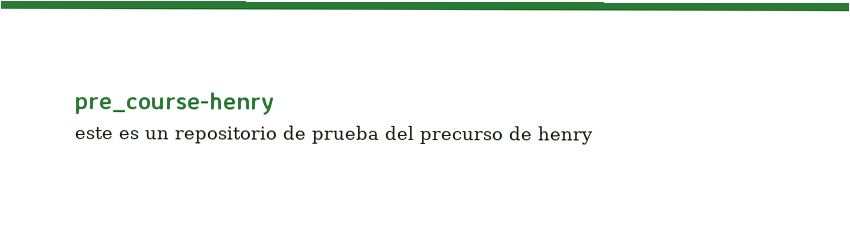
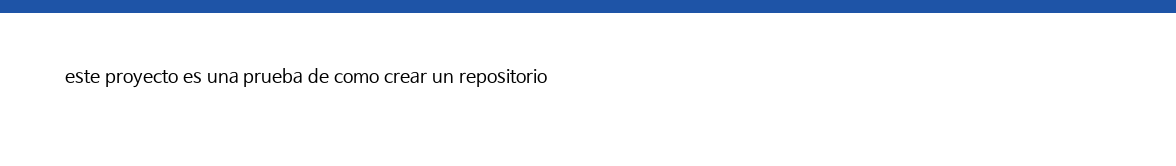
- pre_course-henry
- este es un repositorio de prueba del precurso de henry
+ este proyecto es una prueba de como crear un repositorio

